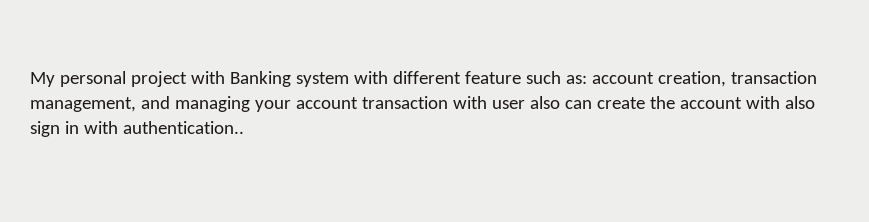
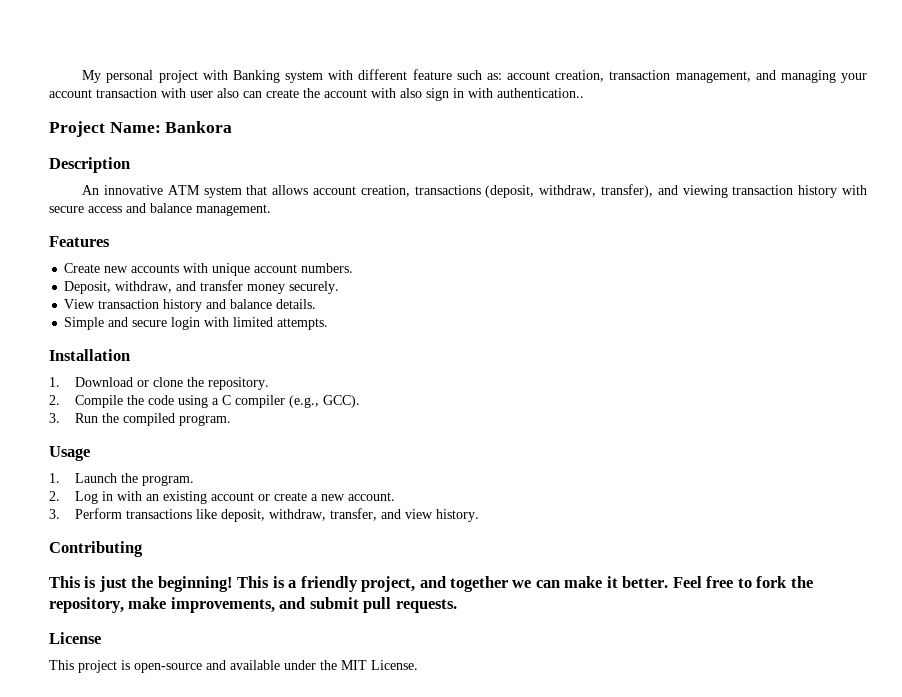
+ Project Name: Bankora
+ Description
+ An innovative ATM system that allows account creation, transactions (deposit, withdraw, transfer), and viewing transaction history with secure access and balance management.
+ Features
+ Create new accounts with unique account numbers.
+ Deposit, withdraw, and transfer money securely.
+ View transaction history and balance details.
+ Simple and secure login with limited attempts.
+ Installation
+ 1. Download or clone the repository.
+ 2. Compile the code using a C compiler (e.g., GCC).
+ 3. Run the compiled program.
+ Usage
+ 1. Launch the program.
+ 2. Log in with an existing account or create a new account.
+ 3. Perform transactions like deposit, withdraw, transfer, and view history.
+ Contributing
+ This is just the beginning! This is a friendly project, and together we can make it better. Feel free to fork the repository, make improvements, and submit pull requests.
+ License
+ This project is open-source and available under the MIT License.

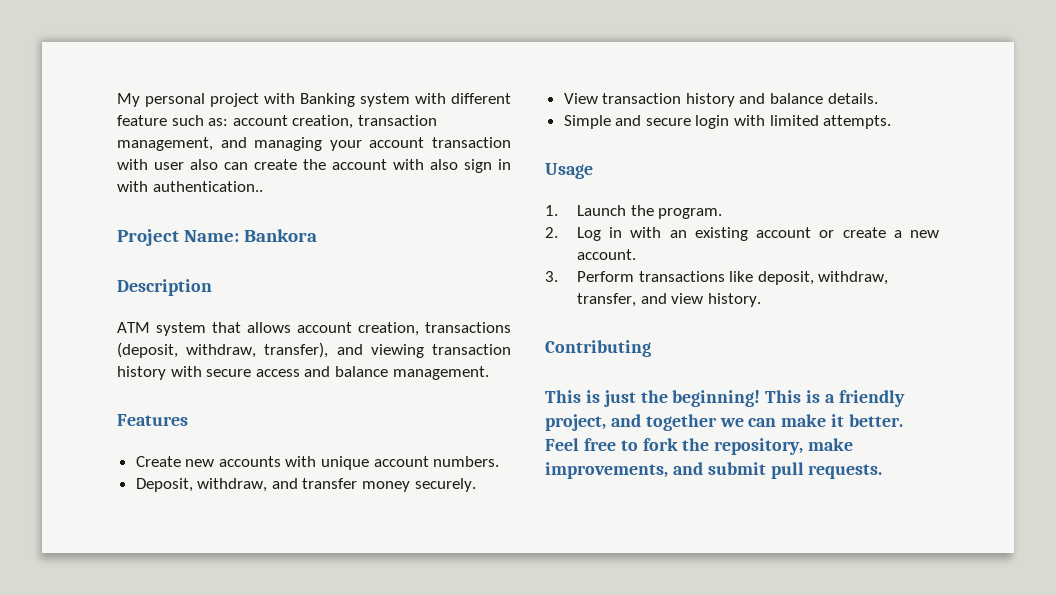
- An innovative ATM system that allows account creation, transactions (deposit, withdraw, transfer), and viewing transaction history with secure access and balance management.
+ ATM system that allows account creation, transactions (deposit, withdraw, transfer), and viewing transaction history with secure access and balance management.
- Installation
- 1. Download or clone the repository.
- 2. Compile the code using a C compiler (e.g., GCC).
- 3. Run the compiled program.
- License
- This project is open-source and available under the MIT License.

